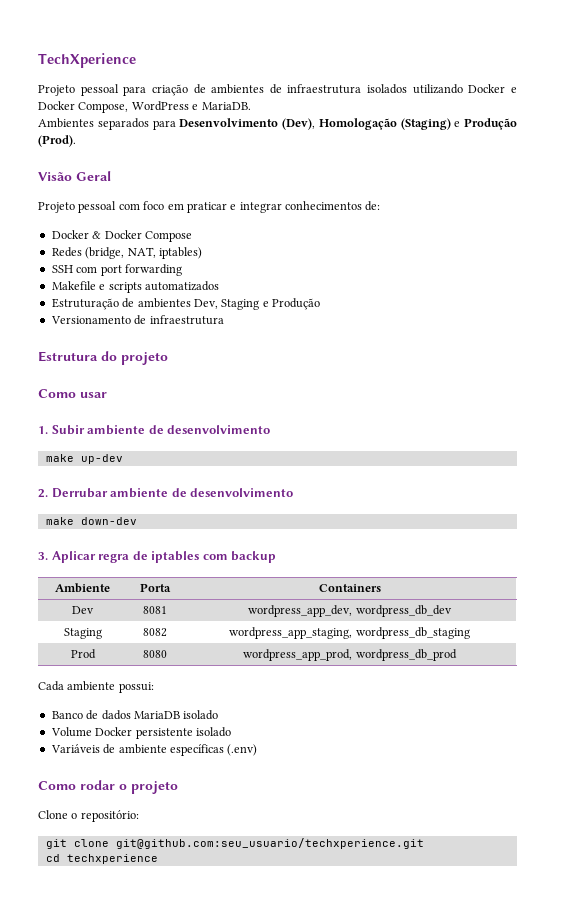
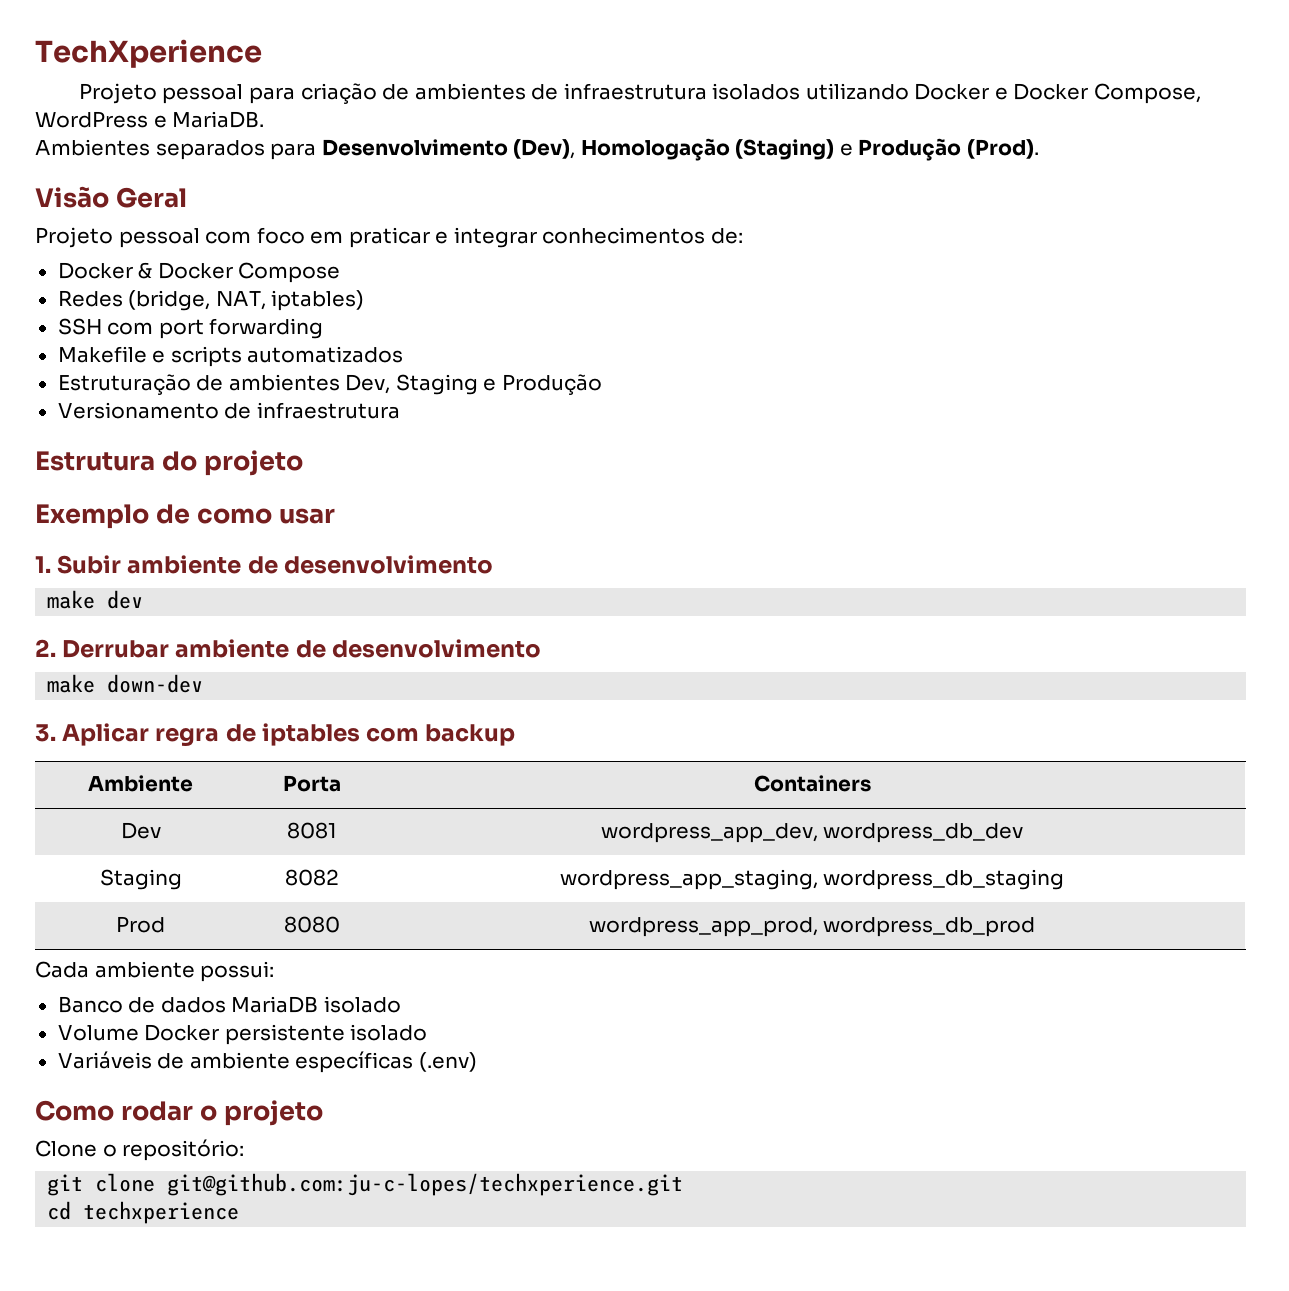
- Como usar
+ Exemplo de como usar
- make up-dev
+ make dev
- git clone git@github.com:seu_usuario/techxperience.git
+ git clone git@github.com:ju-c-lopes/techxperience.git

